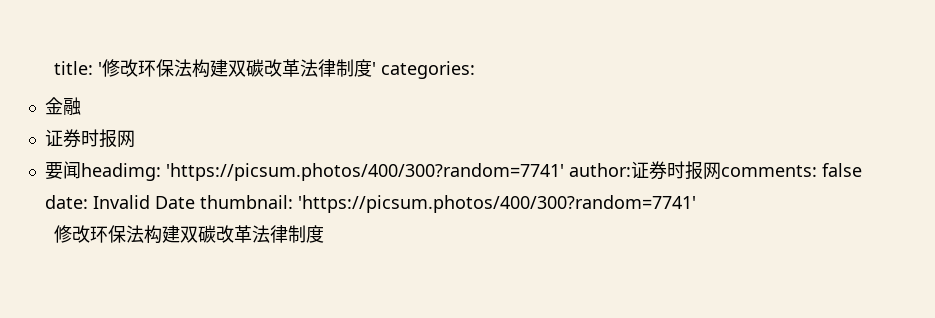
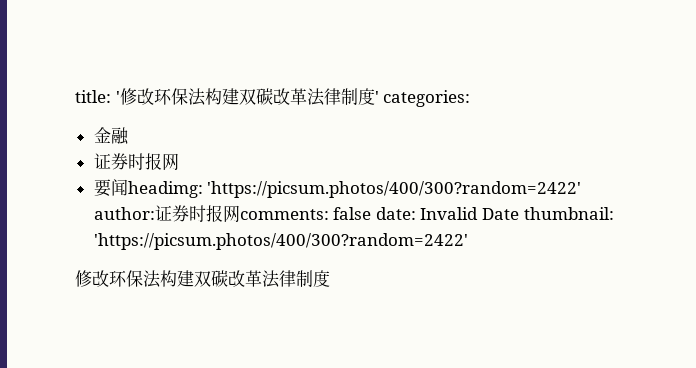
- 要闻headimg: 'https://picsum.photos/400/300?random=7741' author:证券时报网comments: false date: Invalid Date thumbnail: 'https://picsum.photos/400/300?random=7741'
+ 要闻headimg: 'https://picsum.photos/400/300?random=2422' author:证券时报网comments: false date: Invalid Date thumbnail: 'https://picsum.photos/400/300?random=2422'

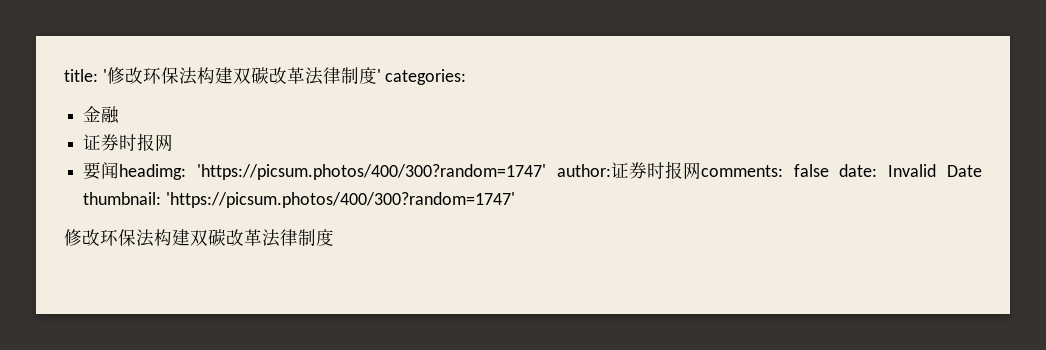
- 要闻headimg: 'https://picsum.photos/400/300?random=2422' author:证券时报网comments: false date: Invalid Date thumbnail: 'https://picsum.photos/400/300?random=2422'
+ 要闻headimg: 'https://picsum.photos/400/300?random=1747' author:证券时报网comments: false date: Invalid Date thumbnail: 'https://picsum.photos/400/300?random=1747'

